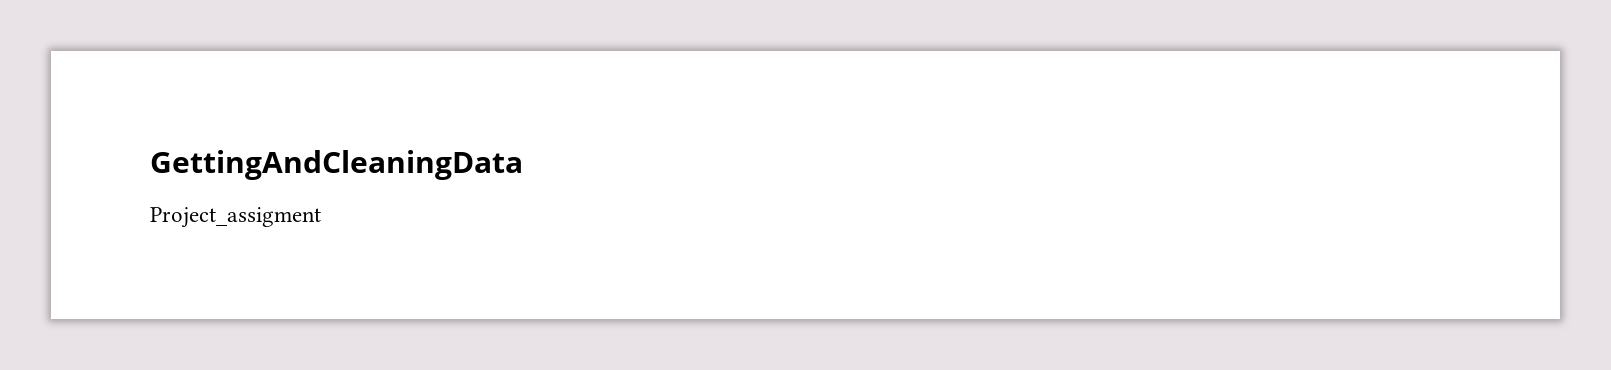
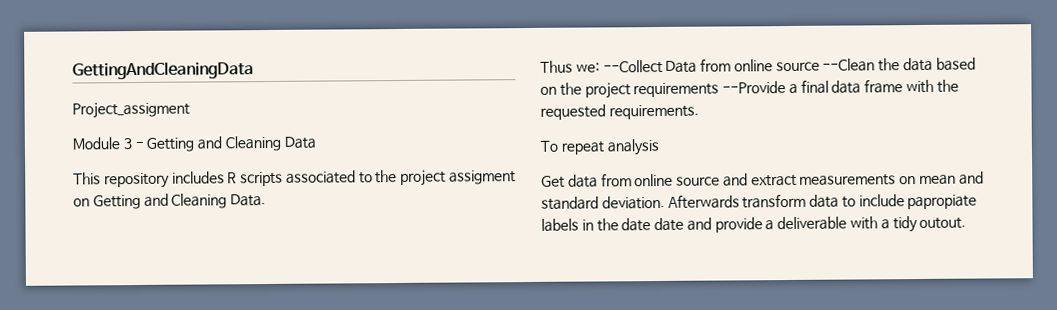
+ Module 3 - Getting and Cleaning Data
+ This repository includes R scripts associated to the project assigment on Getting and Cleaning Data.
+ Thus we: --Collect Data from online source --Clean the data based on the project requirements --Provide a final data frame with the requested requirements.
+ To repeat analysis
+ Get data from online source and extract measurements on mean and standard deviation. Afterwards transform data to include papropiate labels in the date date and provide a deliverable with a tidy outout.

